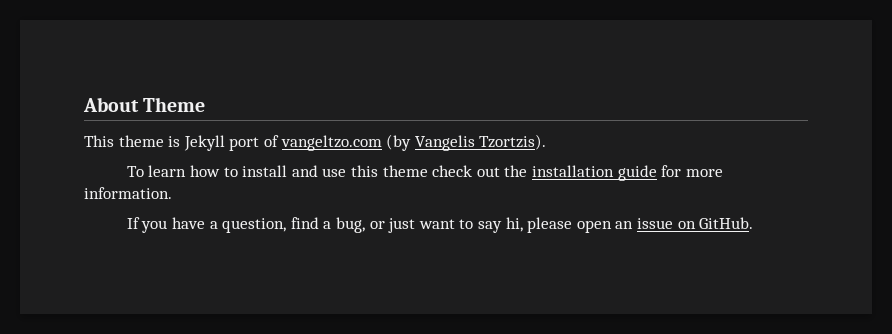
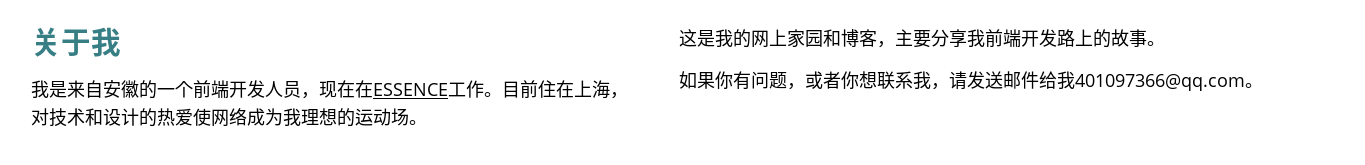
- About Theme
- This theme is Jekyll port of vangeltzo.com (by Vangelis Tzortzis).
- To learn how to install and use this theme check out the installation guide for more information.
- If you have a question, find a bug, or just want to say hi, please open an issue on GitHub.
+ 关于我
+ 我是来自安徽的一个前端开发人员，现在在ESSENCE工作。目前住在上海，对技术和设计的热爱使网络成为我理想的运动场。
+ 这是我的网上家园和博客，主要分享我前端开发路上的故事。
+ 如果你有问题，或者你想联系我，请发送邮件给我401097366@qq.com。

